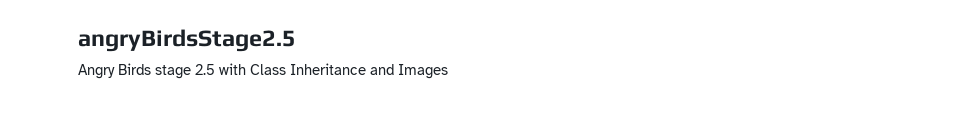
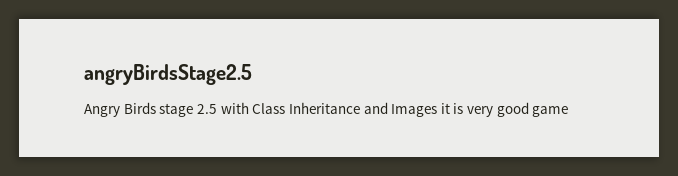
- Angry Birds stage 2.5 with Class Inheritance and Images
+ Angry Birds stage 2.5 with Class Inheritance and Images it is very good game

